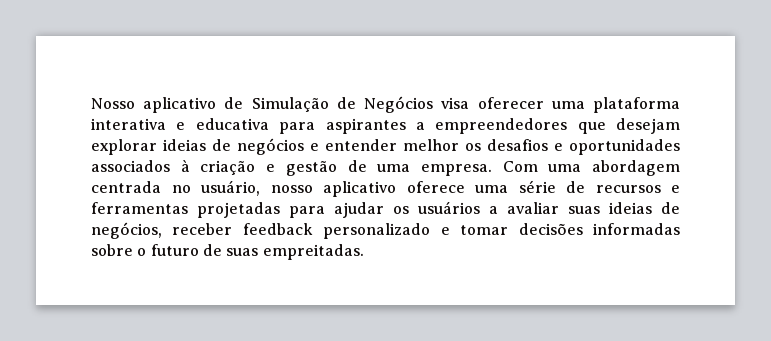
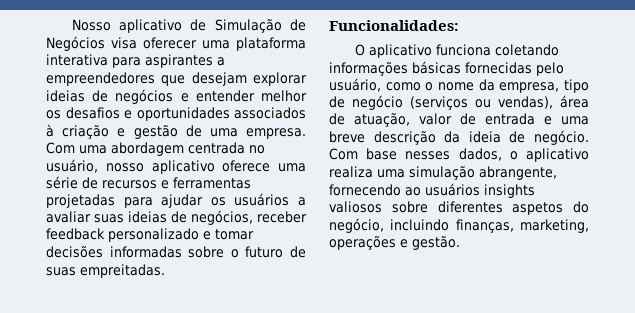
- Nosso aplicativo de Simulação de Negócios visa oferecer uma plataforma interativa e educativa para aspirantes a empreendedores que desejam explorar ideias de negócios e entender melhor os desafios e oportunidades associados à criação e gestão de uma empresa.
+ Nosso aplicativo de Simulação de Negócios visa oferecer uma plataforma interativa para aspirantes a empreendedores que desejam explorar ideias de negócios e entender melhor os desafios e oportunidades associados à criação e gestão de uma empresa.
+ Funcionalidades:
+ O aplicativo funciona coletando informações básicas fornecidas pelo usuário, como o nome da empresa, tipo de negócio (serviços ou vendas), área de atuação, valor de entrada e uma breve descrição da ideia de negócio. Com base nesses dados, o aplicativo realiza uma simulação abrangente, fornecendo ao usuários insights valiosos sobre diferentes aspetos do negócio, incluindo finanças, marketing, operações e gestão.

